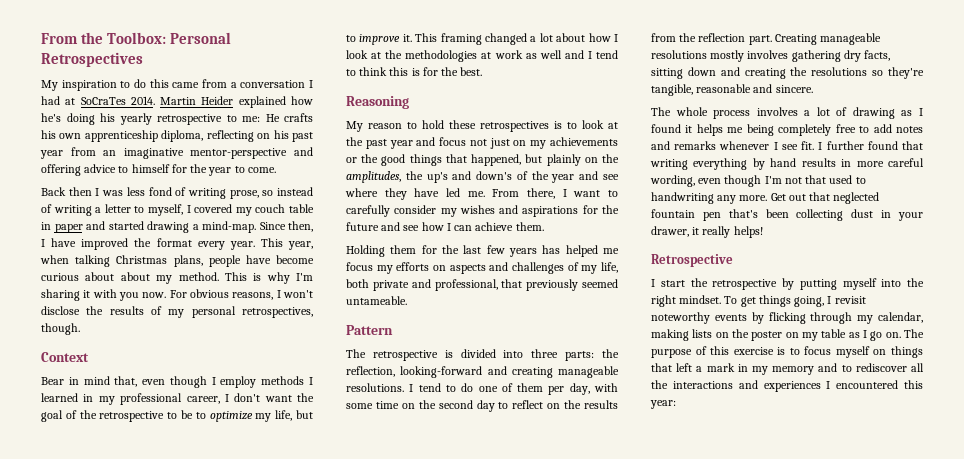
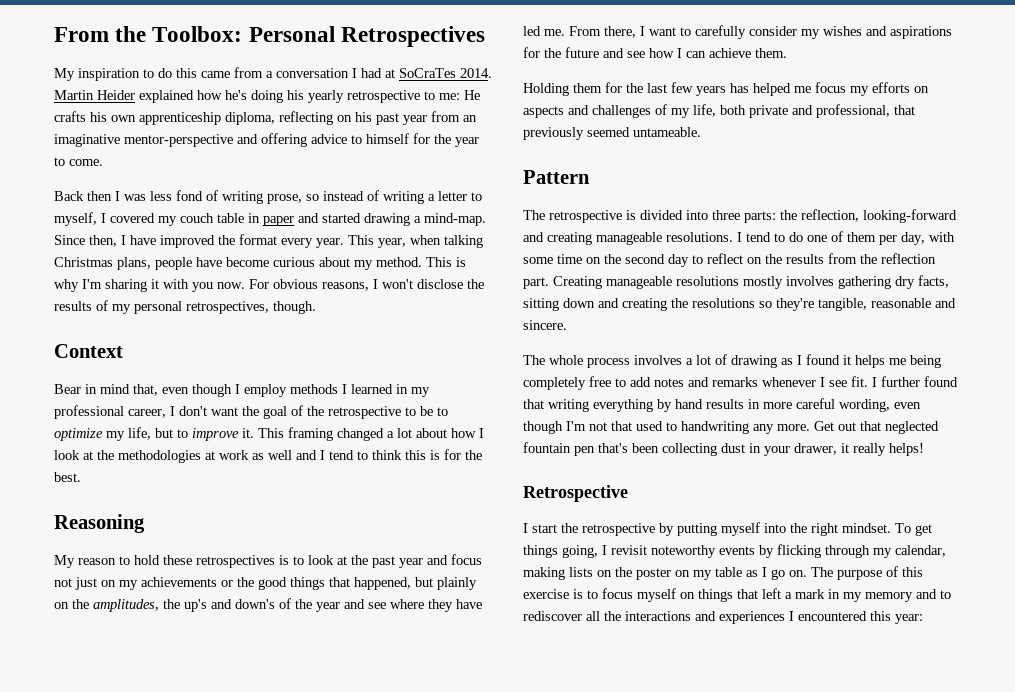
- This year, when talking Christmas plans, people have become curious about about my method.
+ This year, when talking Christmas plans, people have become curious about my method.

